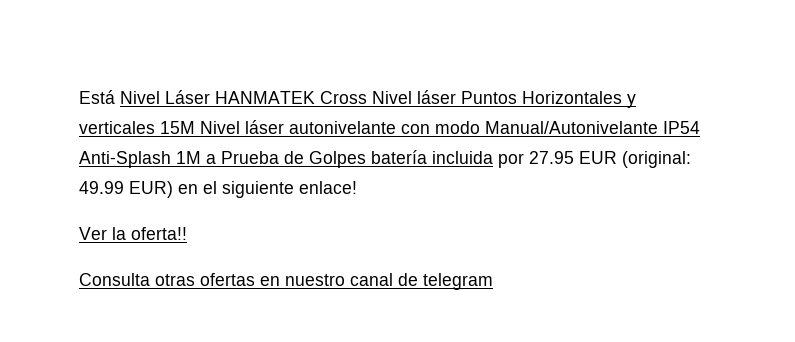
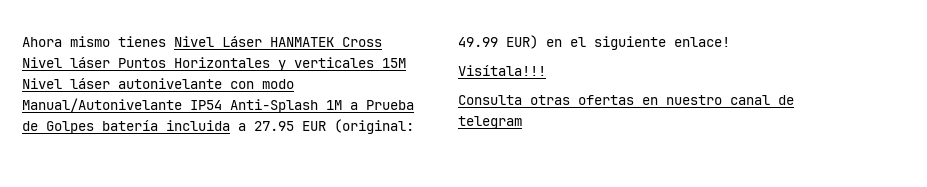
- Está Nivel Láser HANMATEK Cross Nivel láser Puntos Horizontales y verticales 15M Nivel láser autonivelante con modo Manual/Autonivelante IP54 Anti-Splash 1M a Prueba de Golpes batería incluida por 27.95 EUR (original: 49.99 EUR) en el siguiente enlace!
+ Ahora mismo tienes Nivel Láser HANMATEK Cross Nivel láser Puntos Horizontales y verticales 15M Nivel láser autonivelante con modo Manual/Autonivelante IP54 Anti-Splash 1M a Prueba de Golpes batería incluida a 27.95 EUR (original: 49.99 EUR) en el siguiente enlace!
- Ver la oferta!!
+ Visítala!!!

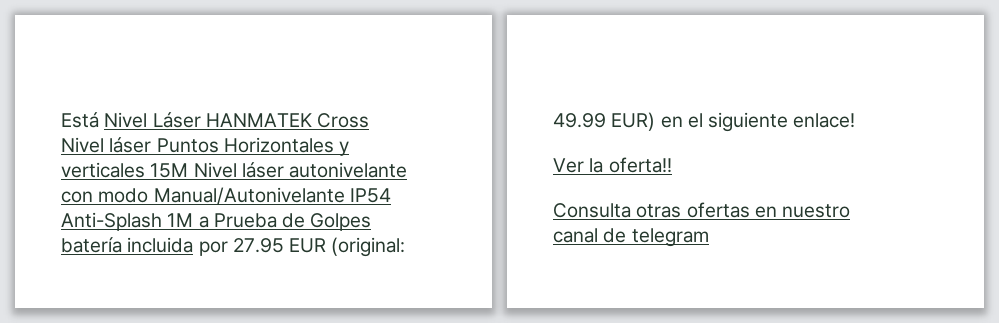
- Ahora mismo tienes Nivel Láser HANMATEK Cross Nivel láser Puntos Horizontales y verticales 15M Nivel láser autonivelante con modo Manual/Autonivelante IP54 Anti-Splash 1M a Prueba de Golpes batería incluida a 27.95 EUR (original: 49.99 EUR) en el siguiente enlace!
+ Está Nivel Láser HANMATEK Cross Nivel láser Puntos Horizontales y verticales 15M Nivel láser autonivelante con modo Manual/Autonivelante IP54 Anti-Splash 1M a Prueba de Golpes batería incluida por 27.95 EUR (original: 49.99 EUR) en el siguiente enlace!
- Visítala!!!
+ Ver la oferta!!

